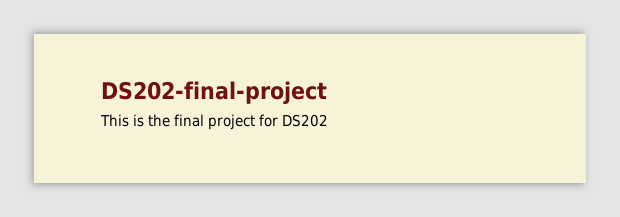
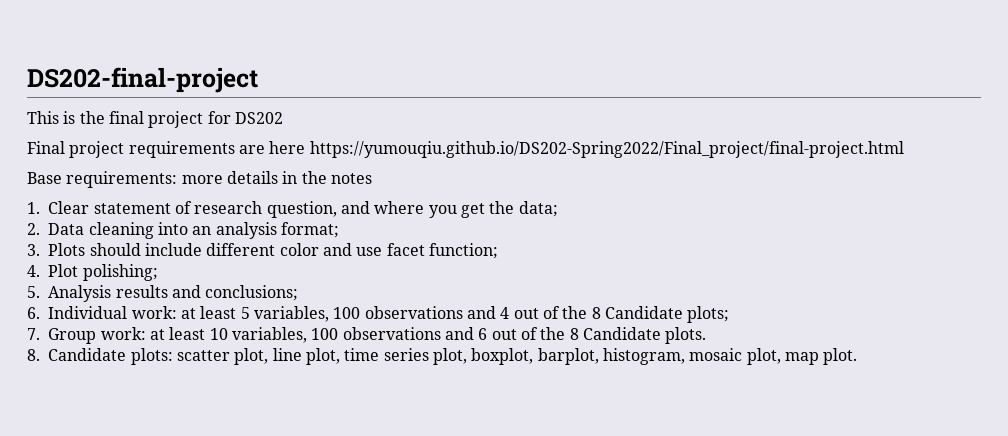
+ Final project requirements are here https://yumouqiu.github.io/DS202-Spring2022/Final_project/final-project.html
+ Base requirements: more details in the notes
+ 1. Clear statement of research question, and where you get the data;
+ 2. Data cleaning into an analysis format;
+ 3. Plots should include different color and use facet function;
+ 4. Plot polishing;
+ 5. Analysis results and conclusions;
+ 6. Individual work: at least 5 variables, 100 observations and 4 out of the 8 Candidate plots;
+ 7. Group work: at least 10 variables, 100 observations and 6 out of the 8 Candidate plots.
+ 8. Candidate plots: scatter plot, line plot, time series plot, boxplot, barplot, histogram, mosaic plot, map plot.

